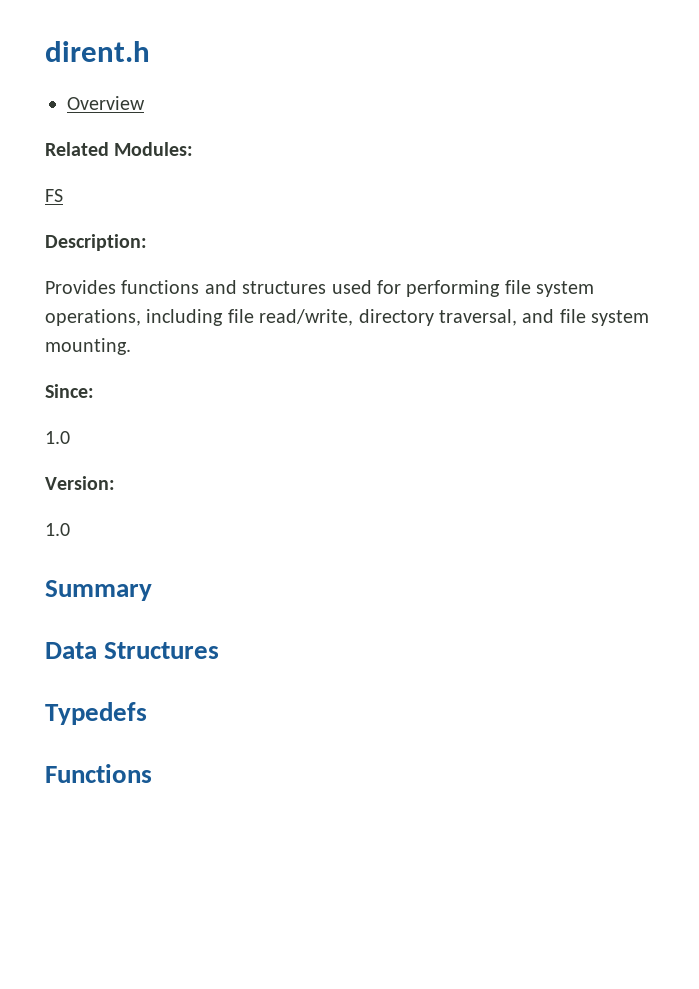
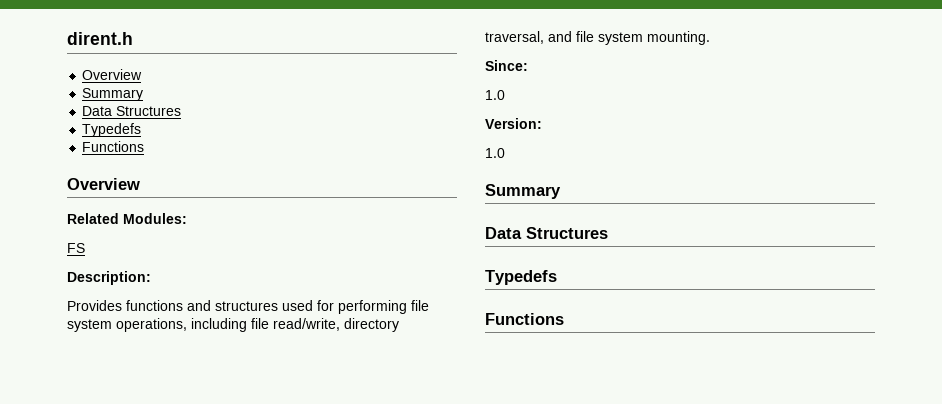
  dirent.h
+ Overview
+ Summary
+ Data Structures
+ Typedefs
+ Functions

